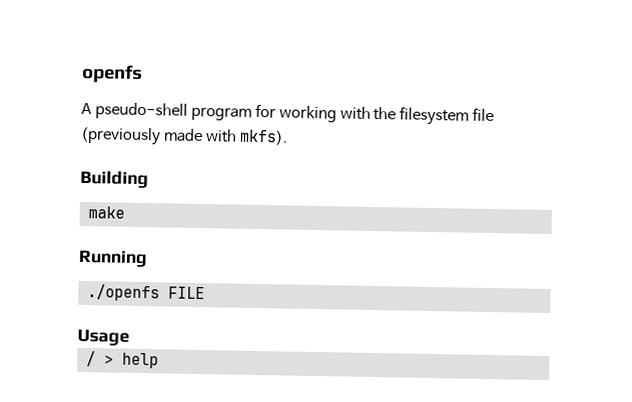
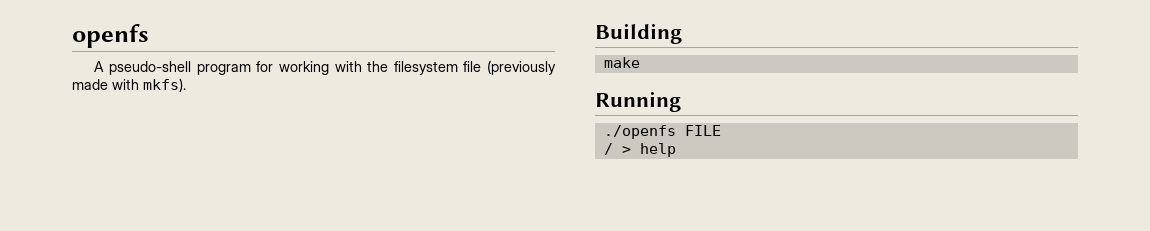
- Usage

